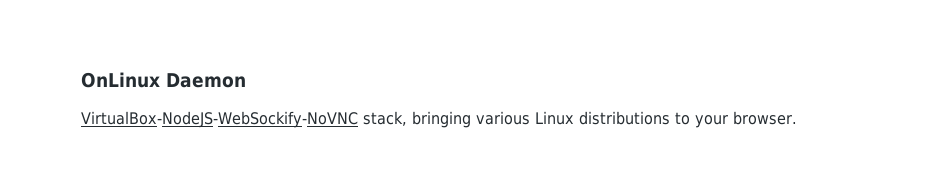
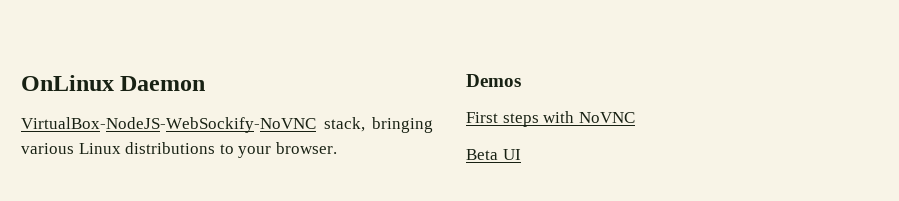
+ Demos
+ First steps with NoVNC
+ Beta UI

